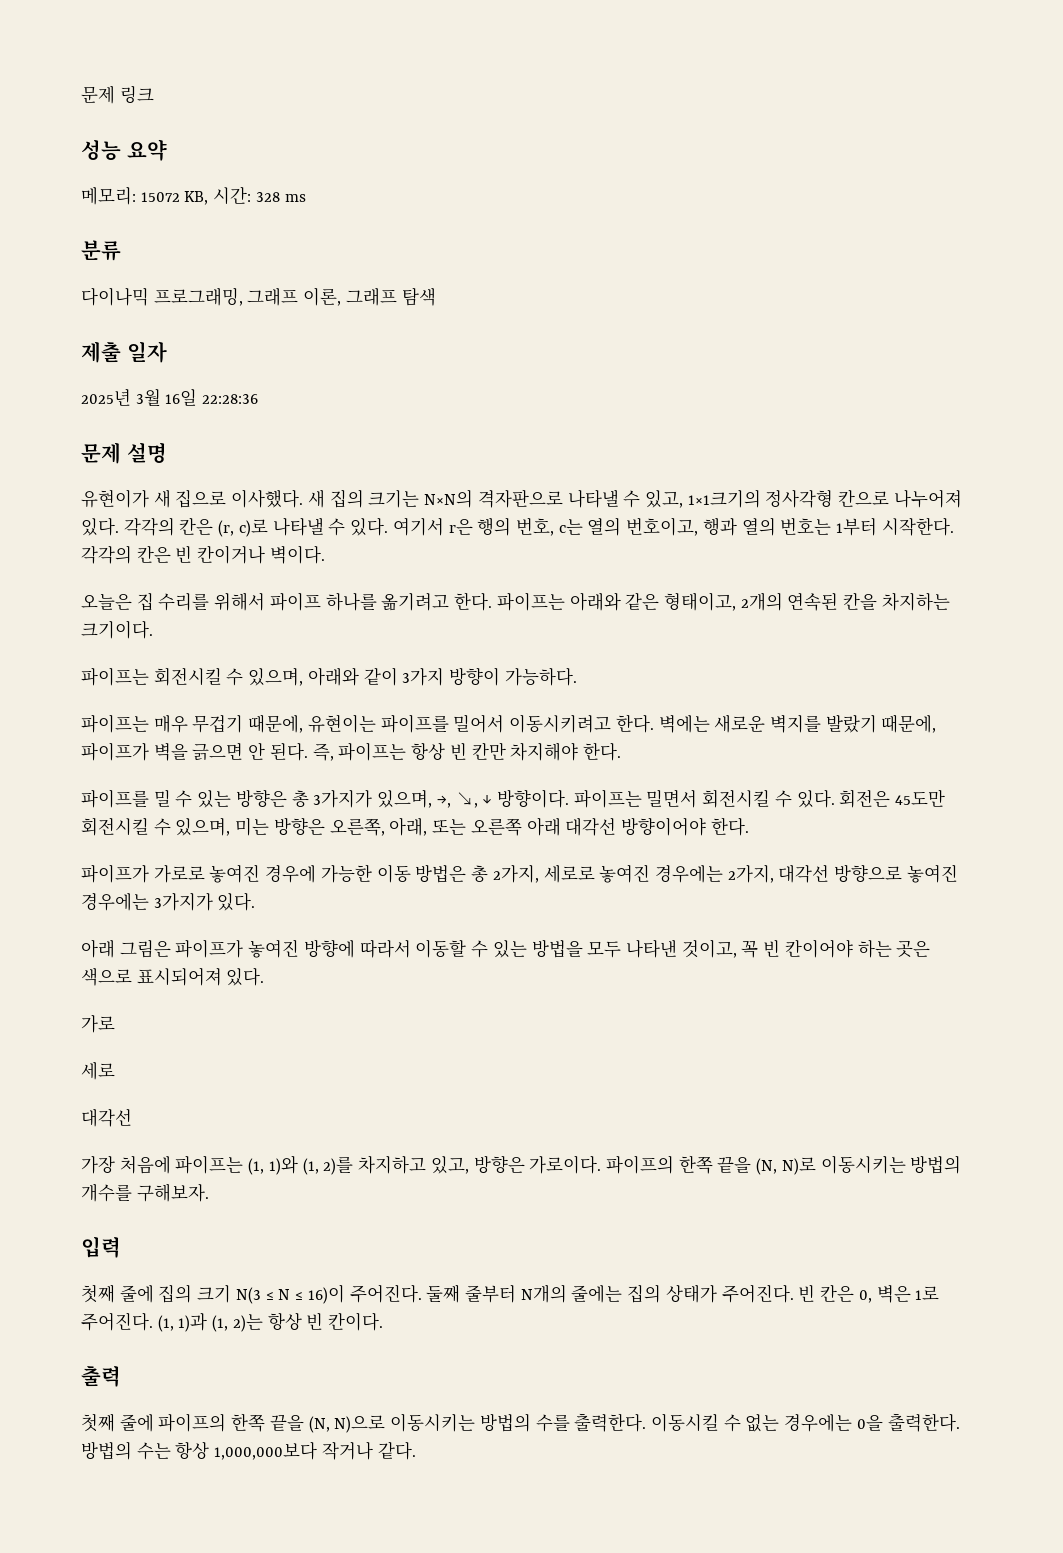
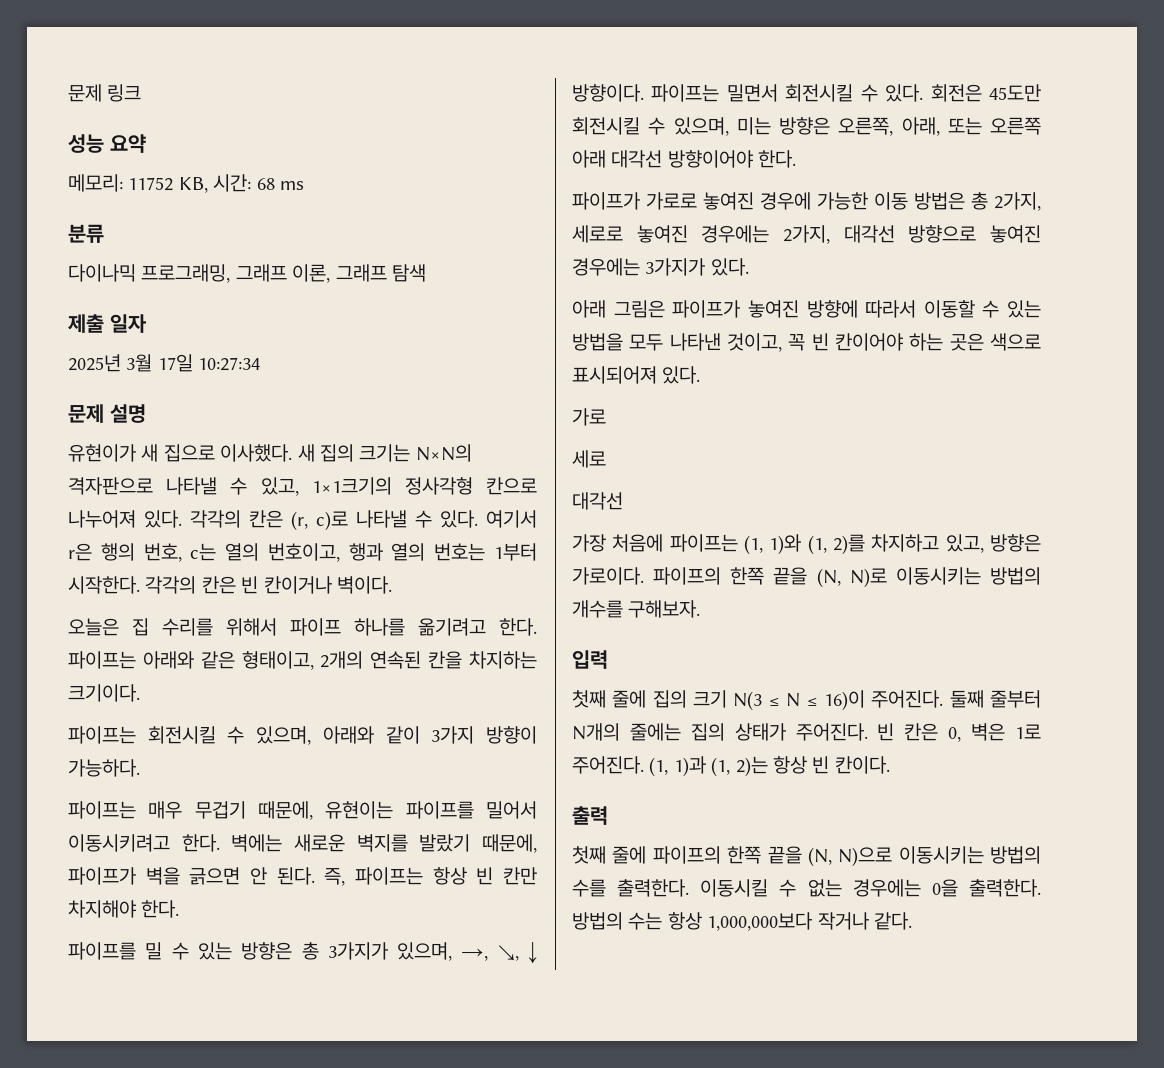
- 메모리: 15072 KB, 시간: 328 ms
+ 메모리: 11752 KB, 시간: 68 ms
- 2025년 3월 16일 22:28:36
+ 2025년 3월 17일 10:27:34

